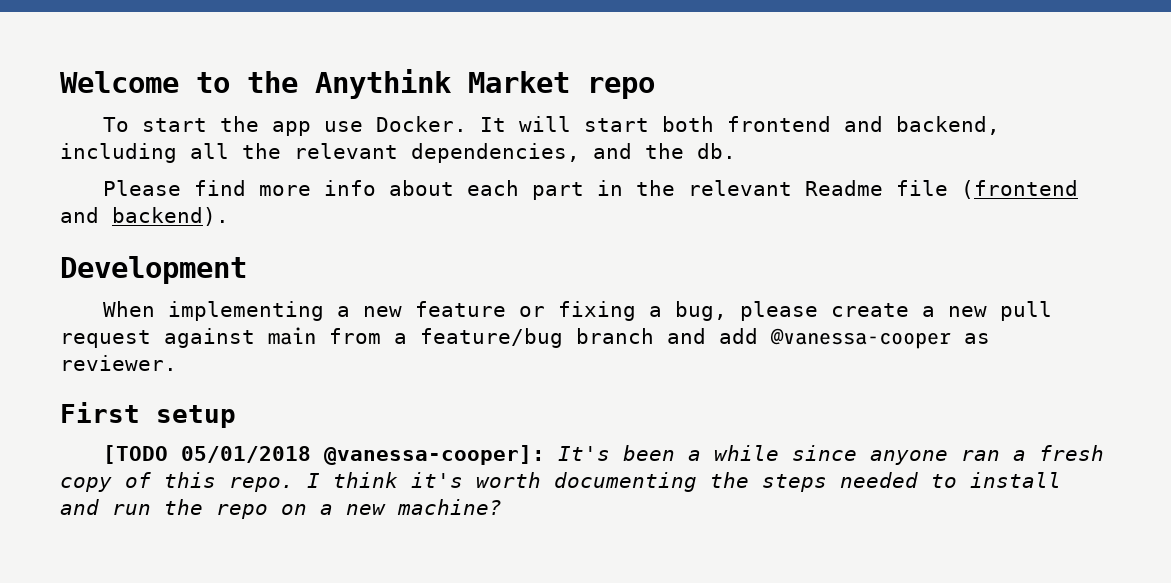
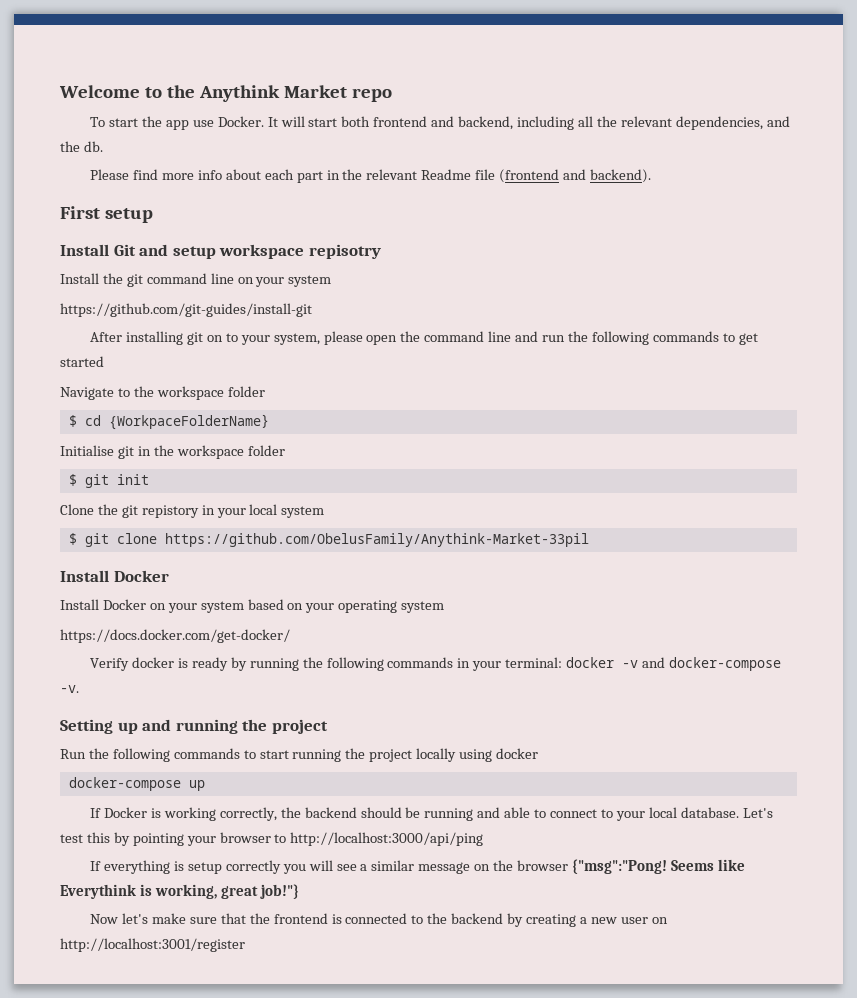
- Development
- When implementing a new feature or fixing a bug, please create a new pull request against main from a feature/bug branch and add @vanessa-cooper as reviewer.
  First setup
- [TODO 05/01/2018 @vanessa-cooper]: It's been a while since anyone ran a fresh copy of this repo. I think it's worth documenting the steps needed to install and run the repo on a new machine?
+ Install Git and setup workspace repisotry
+ Install the git command line on your system
+ https://github.com/git-guides/install-git
+ After installing git on to your system, please open the command line and run the following commands to get started
+ Navigate to the workspace folder
+ $ cd {WorkpaceFolderName}
+ Initialise git in the workspace folder
+ $ git init
+ Clone the git repistory in your local system
+ $ git clone https://github.com/ObelusFamily/Anythink-Market-33pil
+ Install Docker
+ Install Docker on your system based on your operating system
+ https://docs.docker.com/get-docker/
+ Verify docker is ready by running the following commands in your terminal: docker -v and docker-compose -v.
+ Setting up and running the project
+ Run the following commands to start running the project locally using docker
+ docker-compose up
+ If Docker is working correctly, the backend should be running and able to connect to your local database. Let's test this by pointing your browser to http://localhost:3000/api/ping
+ If everything is setup correctly you will see a similar message on the browser {"msg":"Pong! Seems like Everythink is working, great job!"}
+ Now let's make sure that the frontend is connected to the backend by creating a new user on http://localhost:3001/register

